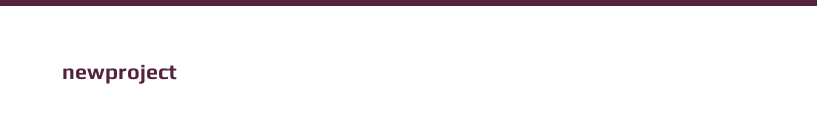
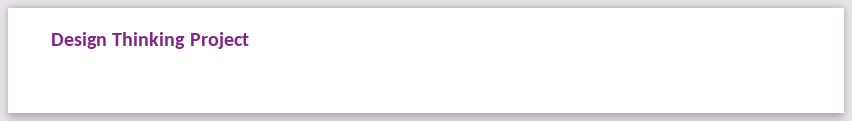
- newproject
+ Design Thinking Project

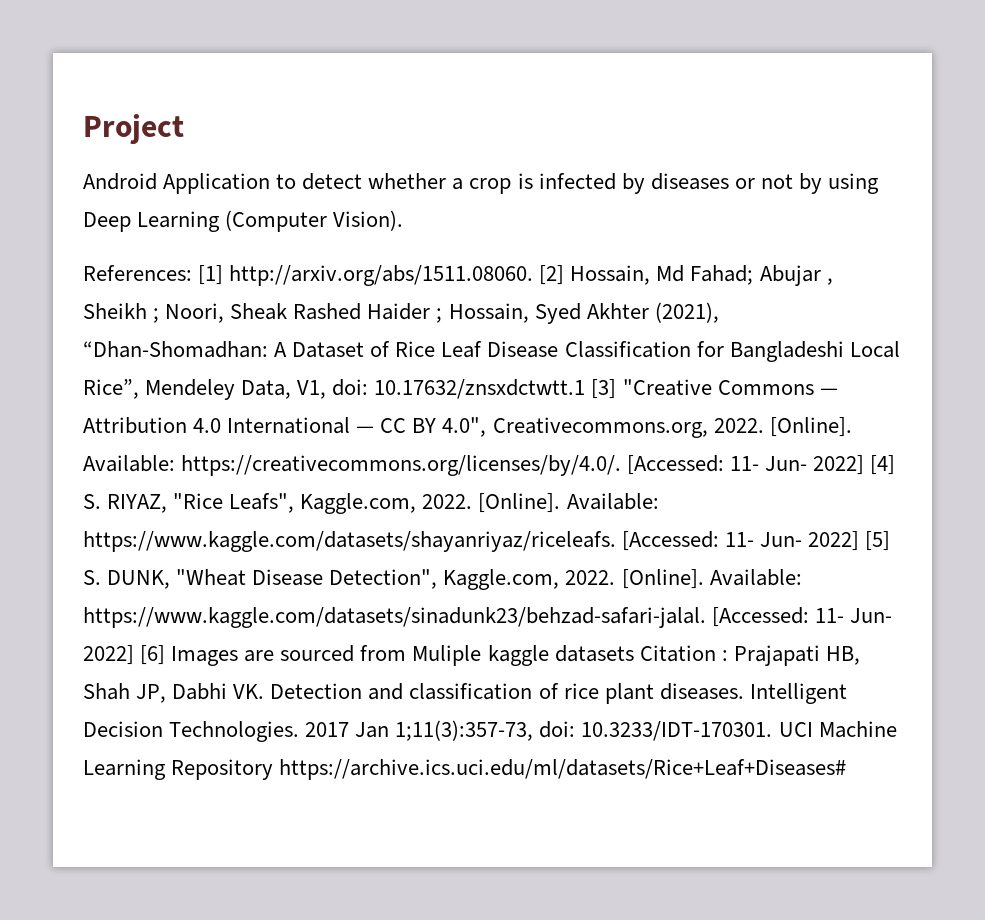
- Design Thinking Project
+ Project
+ Android Application to detect whether a crop is infected by diseases or not by using Deep Learning (Computer Vision).
+ References: [1] http://arxiv.org/abs/1511.08060. [2] Hossain, Md Fahad; Abujar , Sheikh ; Noori, Sheak Rashed Haider ; Hossain, Syed Akhter (2021), “Dhan-Shomadhan: A Dataset of Rice Leaf Disease Classification for Bangladeshi Local Rice”, Mendeley Data, V1, doi: 10.17632/znsxdctwtt.1 [3] "Creative Commons — Attribution 4.0 International — CC BY 4.0", Creativecommons.org, 2022. [Online]. Available: https://creativecommons.org/licenses/by/4.0/. [Accessed: 11- Jun- 2022] [4] S. RIYAZ, "Rice Leafs", Kaggle.com, 2022. [Online]. Available: https://www.kaggle.com/datasets/shayanriyaz/riceleafs. [Accessed: 11- Jun- 2022] [5] S. DUNK, "Wheat Disease Detection", Kaggle.com, 2022. [Online]. Available: https://www.kaggle.com/datasets/sinadunk23/behzad-safari-jalal. [Accessed: 11- Jun- 2022] [6] Images are sourced from Muliple kaggle datasets Citation : Prajapati HB, Shah JP, Dabhi VK. Detection and classification of rice plant diseases. Intelligent Decision Technologies. 2017 Jan 1;11(3):357-73, doi: 10.3233/IDT-170301. UCI Machine Learning Repository https://archive.ics.uci.edu/ml/datasets/Rice+Leaf+Diseases#

